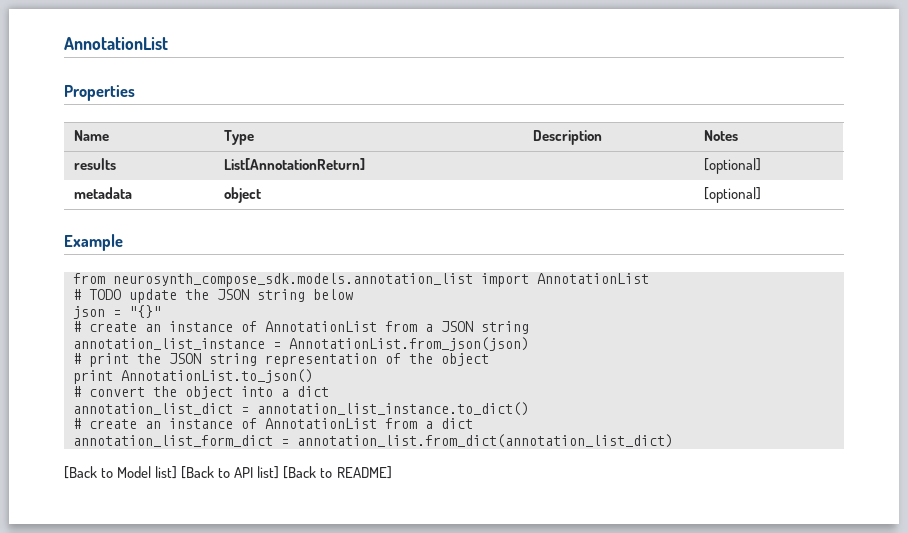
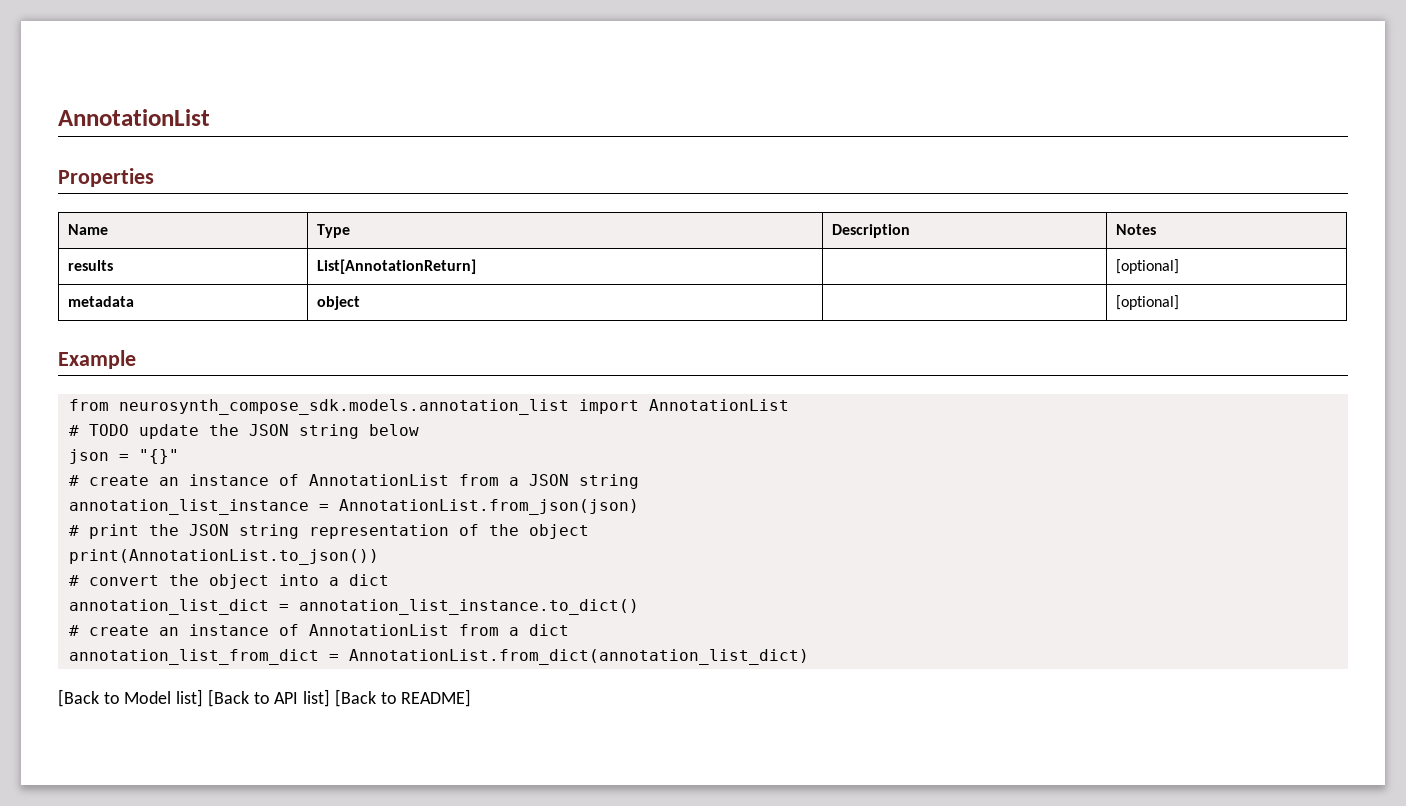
- print AnnotationList.to_json()
+ print(AnnotationList.to_json())
- annotation_list_form_dict = annotation_list.from_dict(annotation_list_dict)
+ annotation_list_from_dict = AnnotationList.from_dict(annotation_list_dict)

